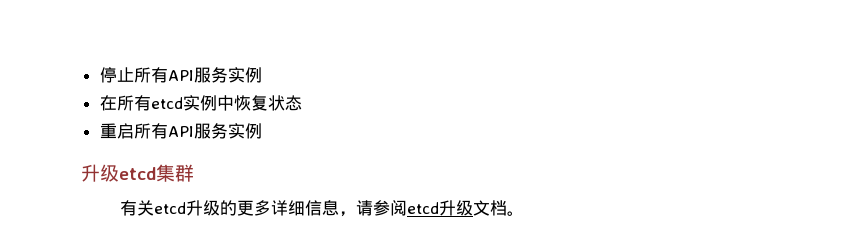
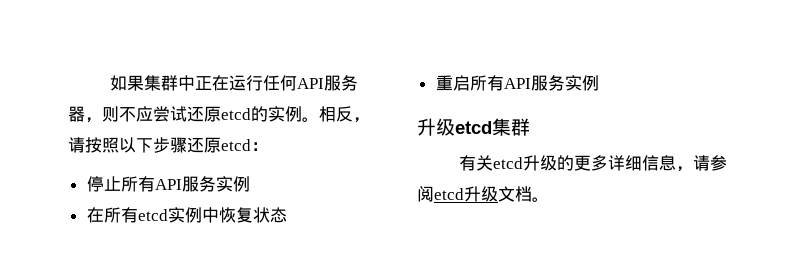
+ 如果集群中正在运行任何API服务器，则不应尝试还原etcd的实例。相反，请按照以下步骤还原etcd：

